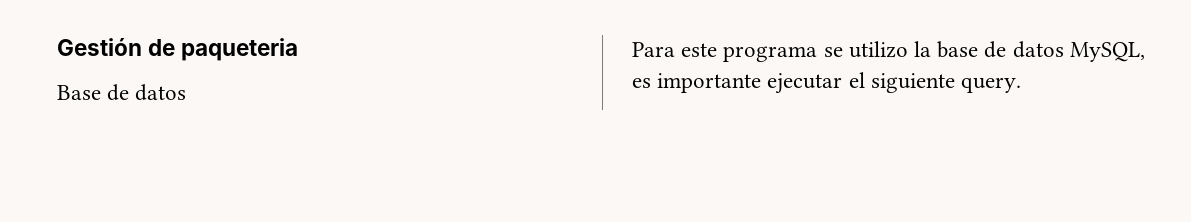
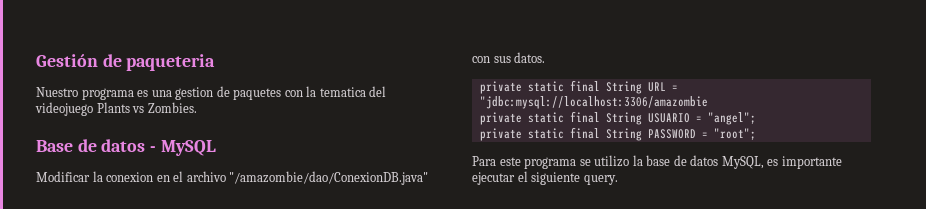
- Base de datos
+ Nuestro programa es una gestion de paquetes con la tematica del videojuego Plants vs Zombies.
+ Base de datos - MySQL
+ Modificar la conexion en el archivo "/amazombie/dao/ConexionDB.java" con sus datos.
+ private static final String URL = "jdbc:mysql://localhost:3306/amazombie
+ private static final String USUARIO = "angel";
+ private static final String PASSWORD = "root";

